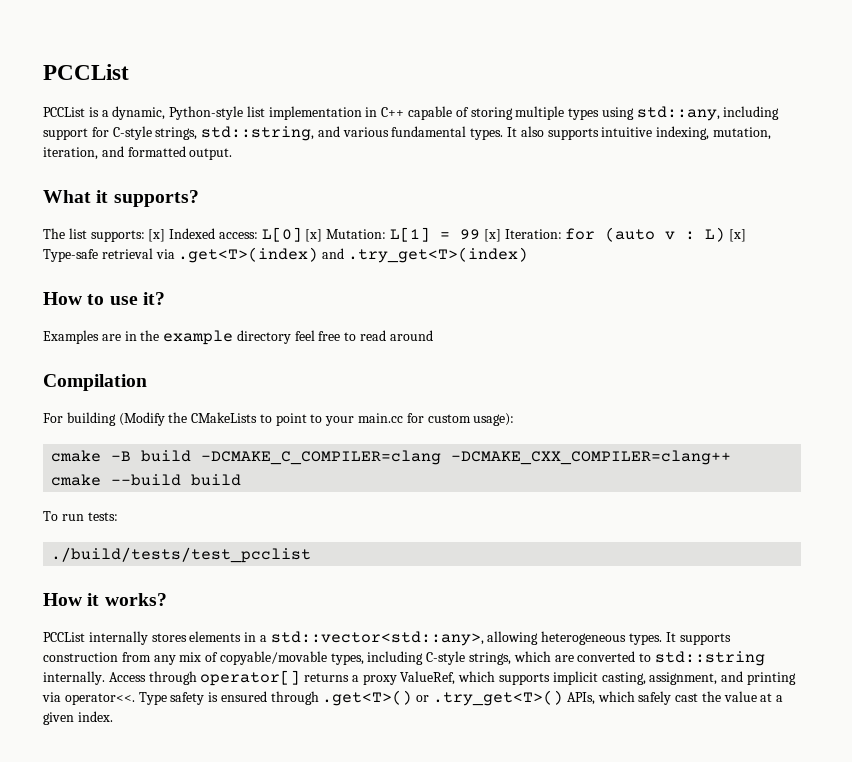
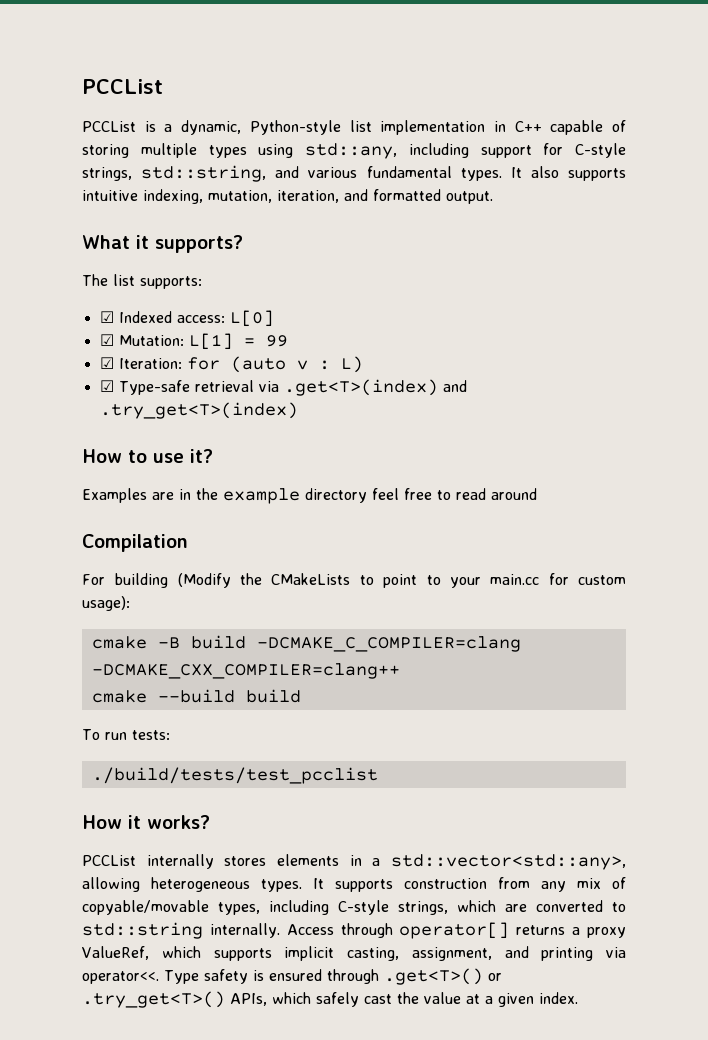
- The list supports: [x] Indexed access: L[0] [x] Mutation: L[1] = 99 [x] Iteration: for (auto v : L) [x] Type-safe retrieval via .get<T>(index) and .try_get<T>(index)
+ The list supports:
+ ☑ Indexed access: L[0]
+ ☑ Mutation: L[1] = 99
+ ☑ Iteration: for (auto v : L)
+ ☑ Type-safe retrieval via .get<T>(index) and .try_get<T>(index)

